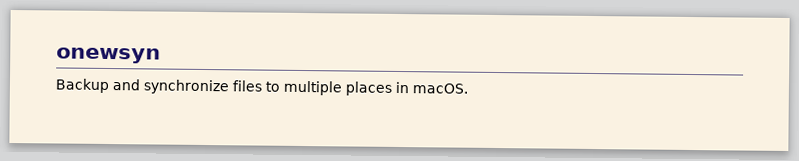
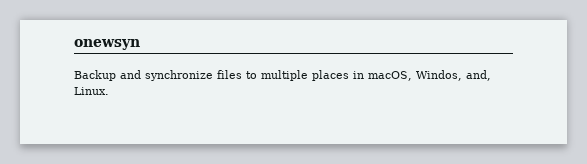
- Backup and synchronize files to multiple places in macOS.
+ Backup and synchronize files to multiple places in macOS, Windos, and, Linux.

